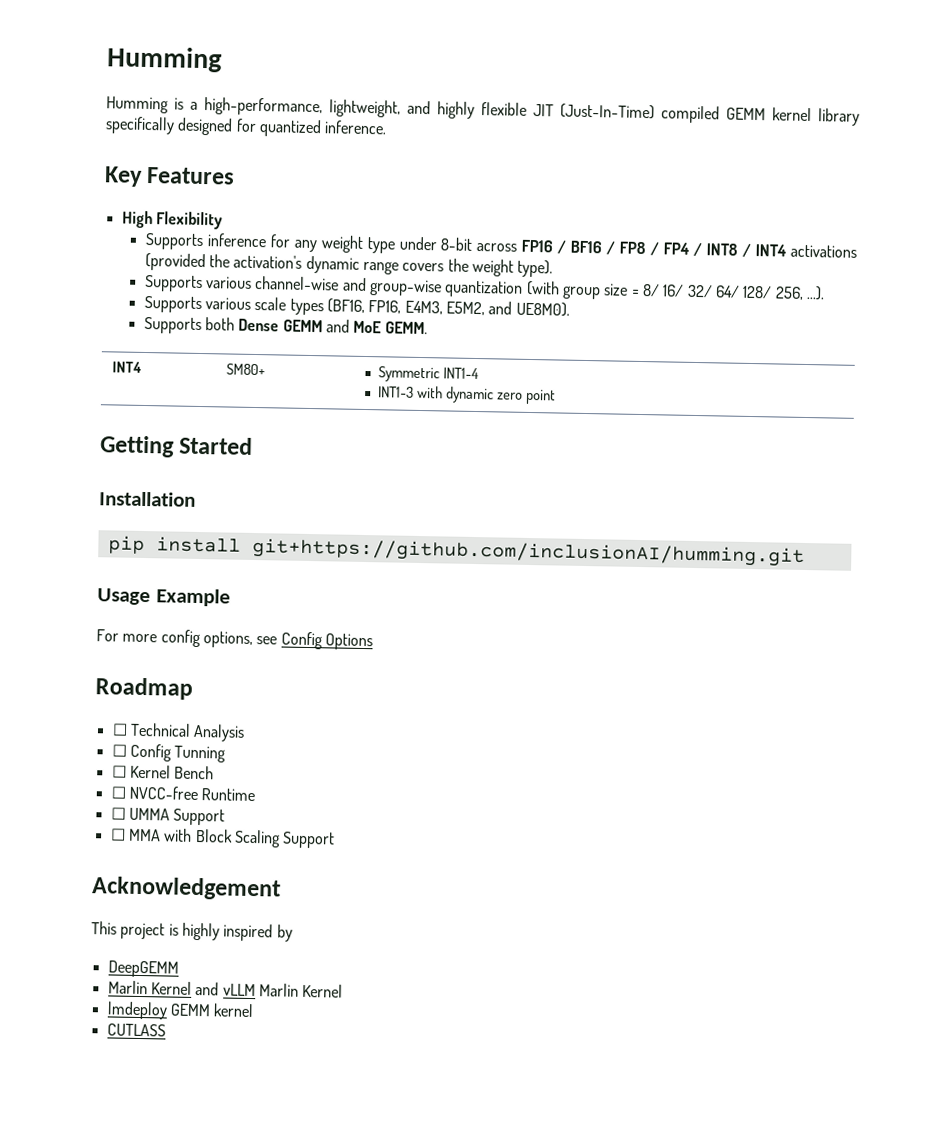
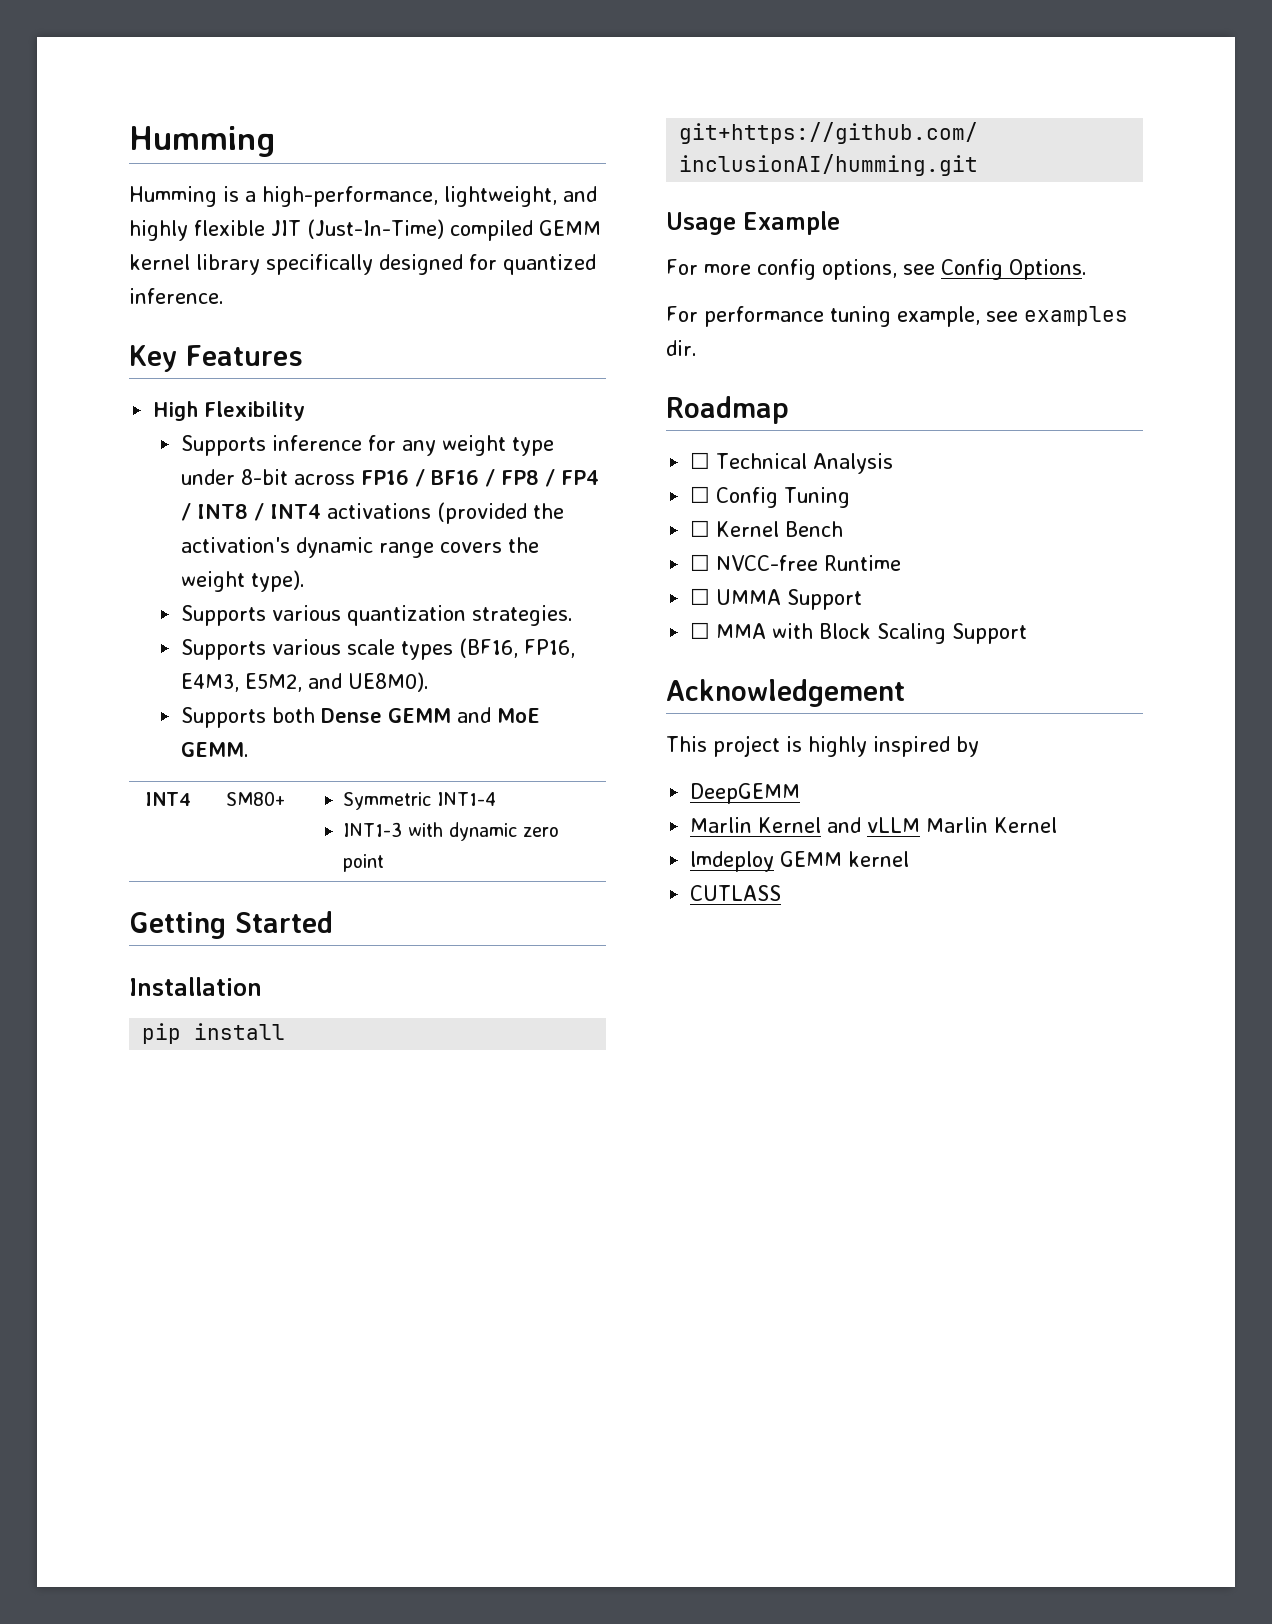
- Supports various channel-wise and group-wise quantization (with group size = 8/ 16/ 32/ 64/ 128/ 256, ...).
+ Supports various quantization strategies.
- For more config options, see Config Options
+ For more config options, see Config Options.
+ For performance tuning example, see examples dir.
- ☐ Config Tunning
+ ☐ Config Tuning

